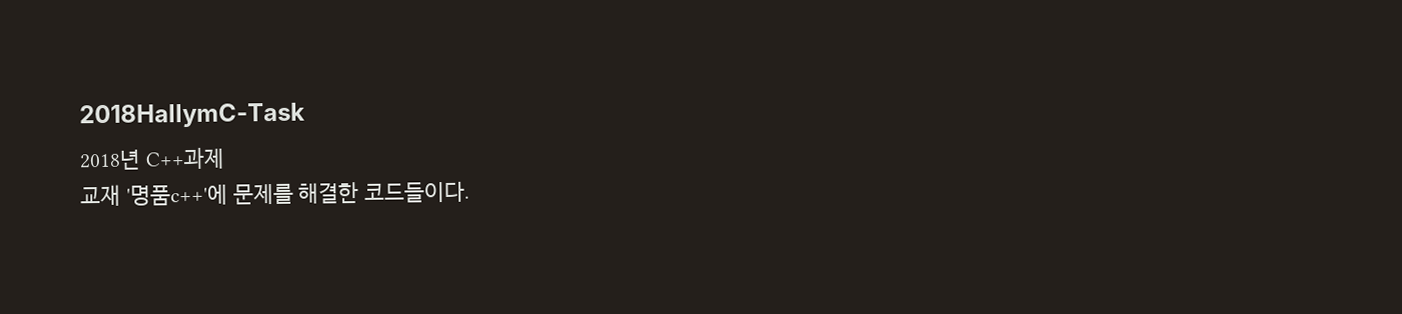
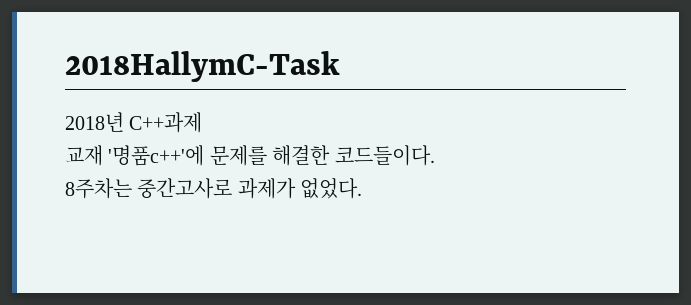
+ 8주차는 중간고사로 과제가 없었다.

